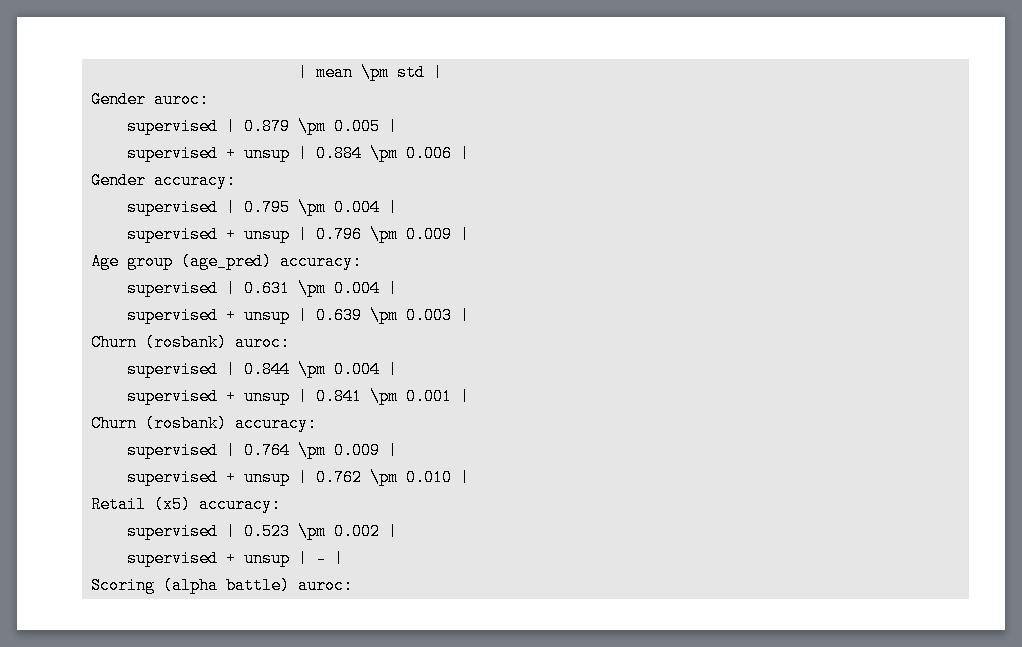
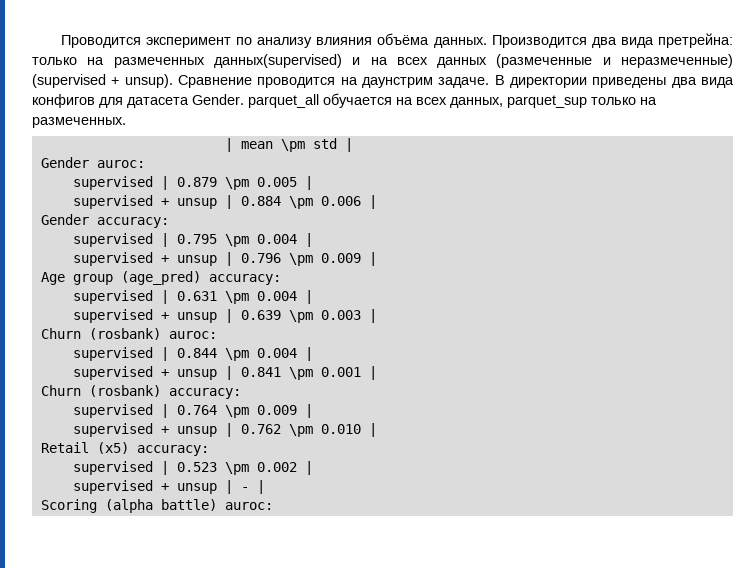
+ Проводится эксперимент по анализу влияния объёма данных. Производится два вида претрейна: только на размеченных данных(supervised) и на всех данных (размеченные и неразмеченные) (supervised + unsup). Сравнение проводится на даунстрим задаче. В директории приведены два вида конфигов для датасета Gender. parquet_all обучается на всех данных, parquet_sup только на размеченных.

